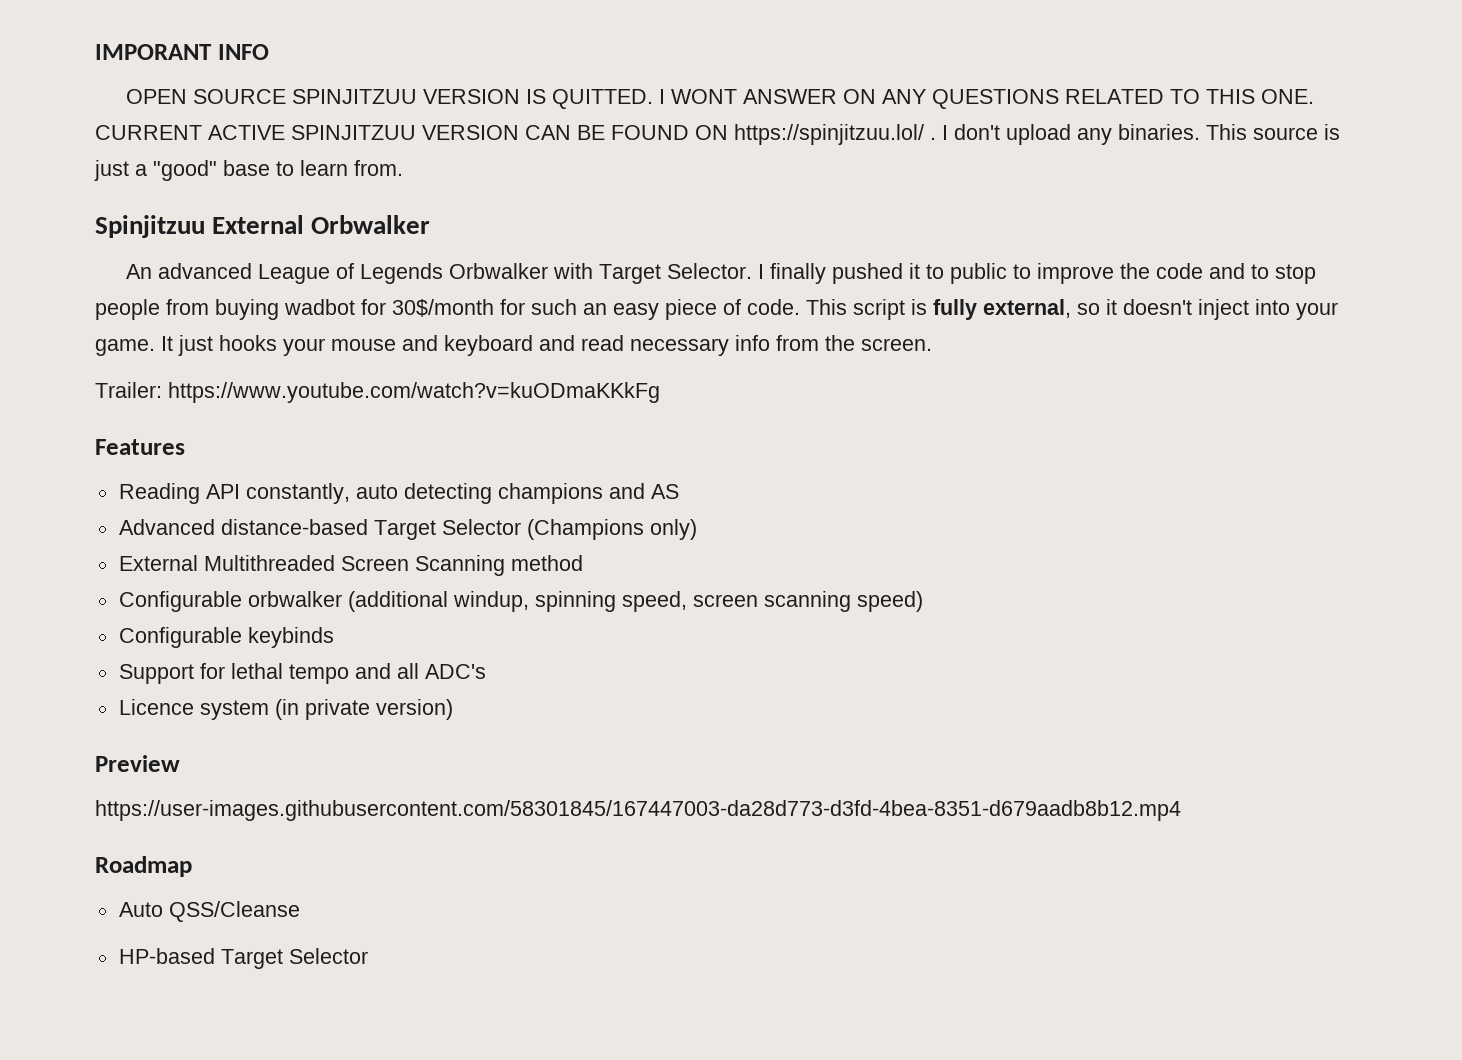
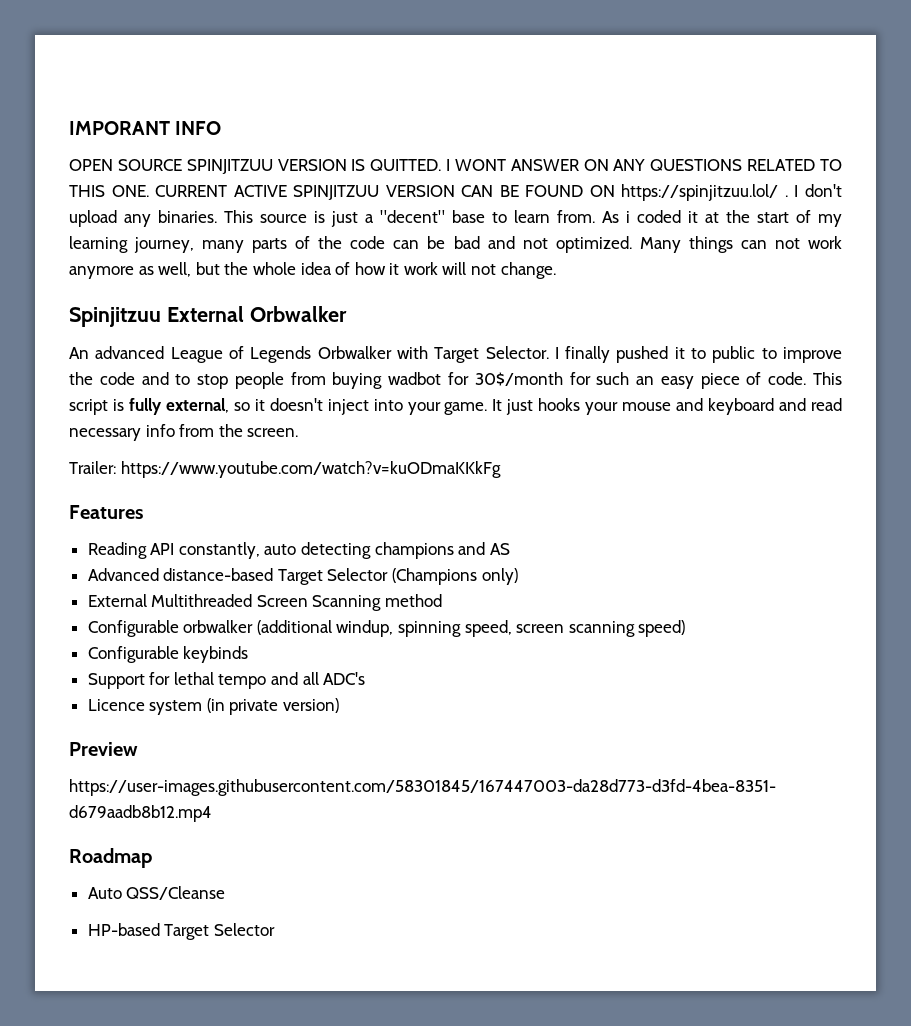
- This source is just a "good" base to learn from.
+ This source is just a "decent" base to learn from. As i coded it at the start of my learning journey, many parts of the code can be bad and not optimized. Many things can not work anymore as well, but the whole idea of how it work will not change.

